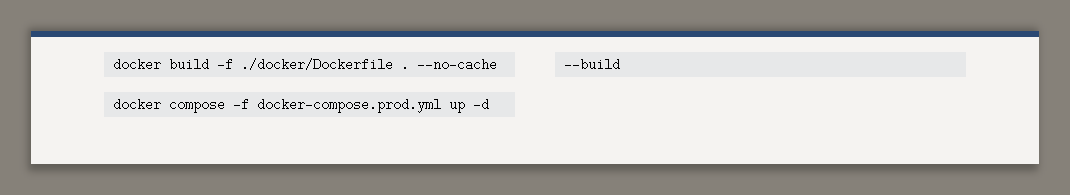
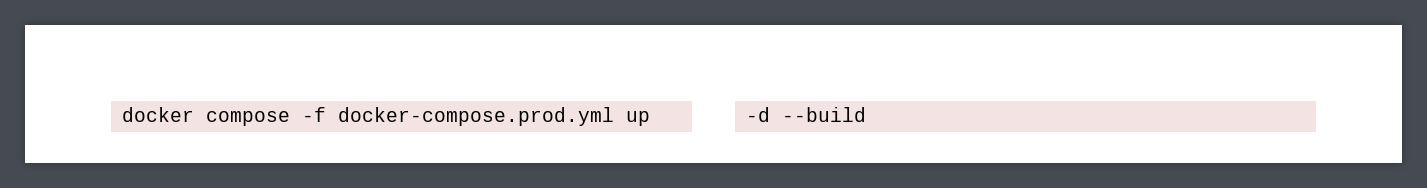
- docker build -f ./docker/Dockerfile . --no-cache

